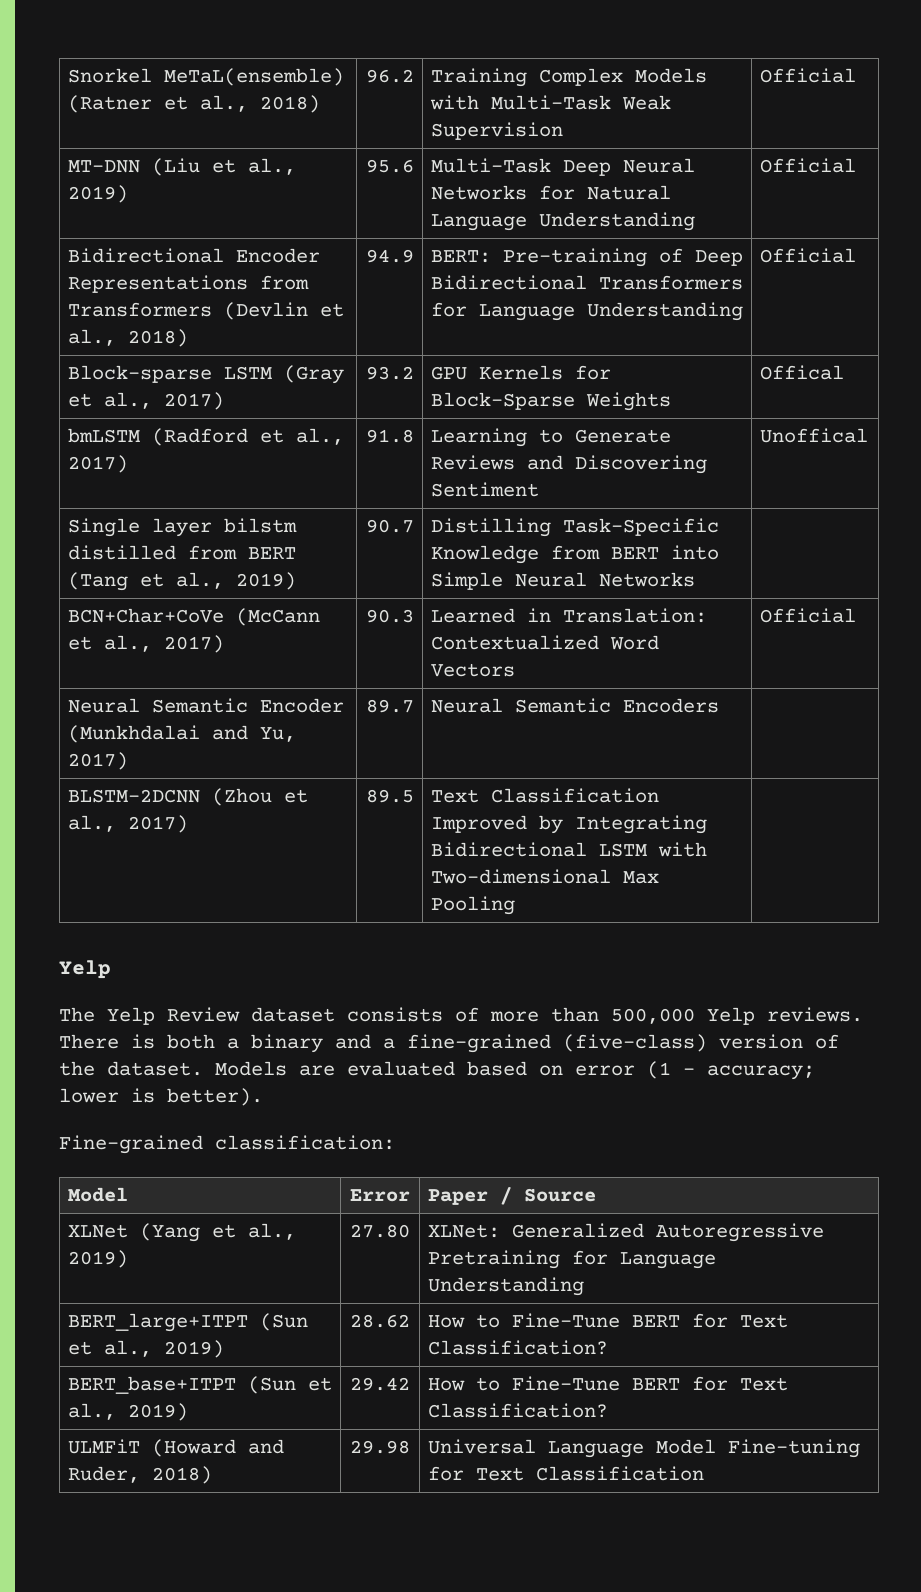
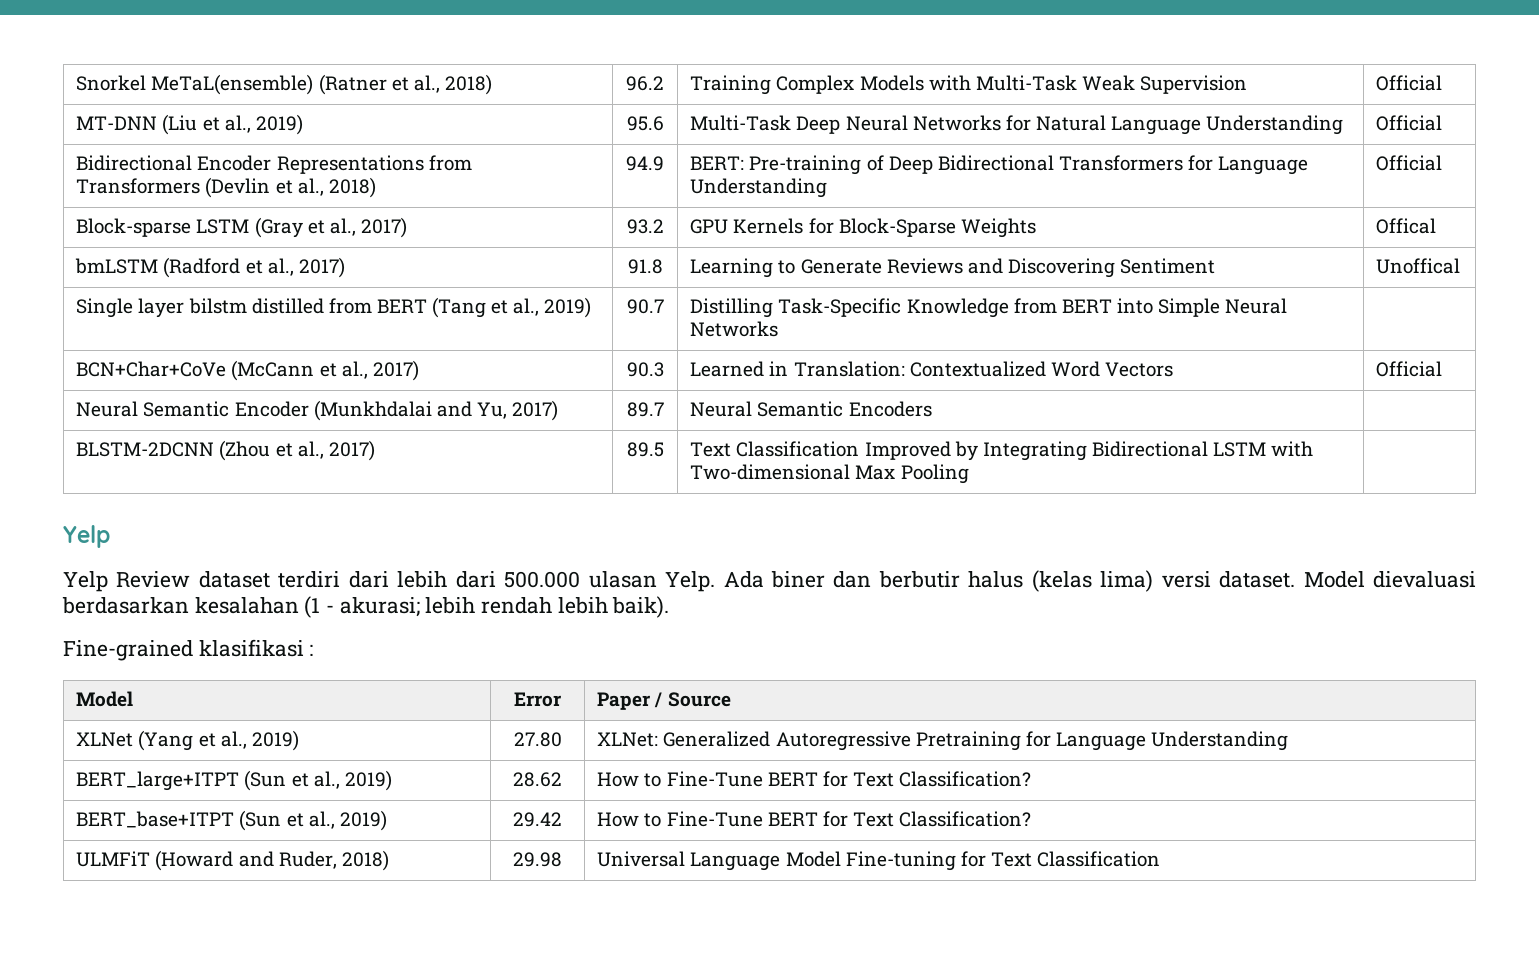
- The Yelp Review dataset consists of more than 500,000 Yelp reviews. There is both a binary and a fine-grained (five-class) version of the dataset. Models are evaluated based on error (1 - accuracy; lower is better).
+ Yelp Review dataset terdiri dari lebih dari 500.000 ulasan Yelp. Ada biner dan berbutir halus (kelas lima) versi dataset. Model dievaluasi berdasarkan kesalahan (1 - akurasi; lebih rendah lebih baik).
- Fine-grained classification:
+ Fine-grained klasifikasi :

